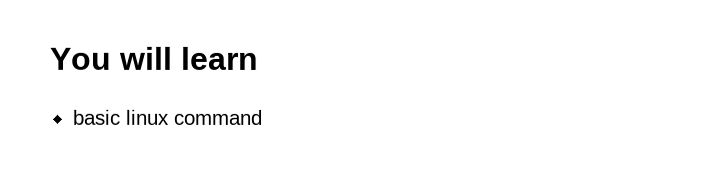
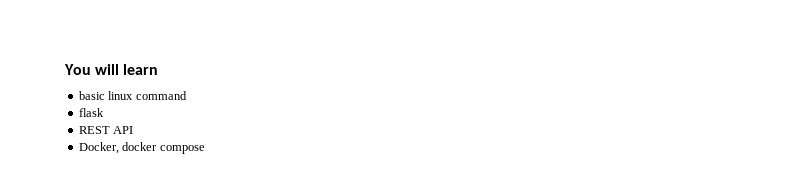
+ flask
+ REST API
+ Docker, docker compose

